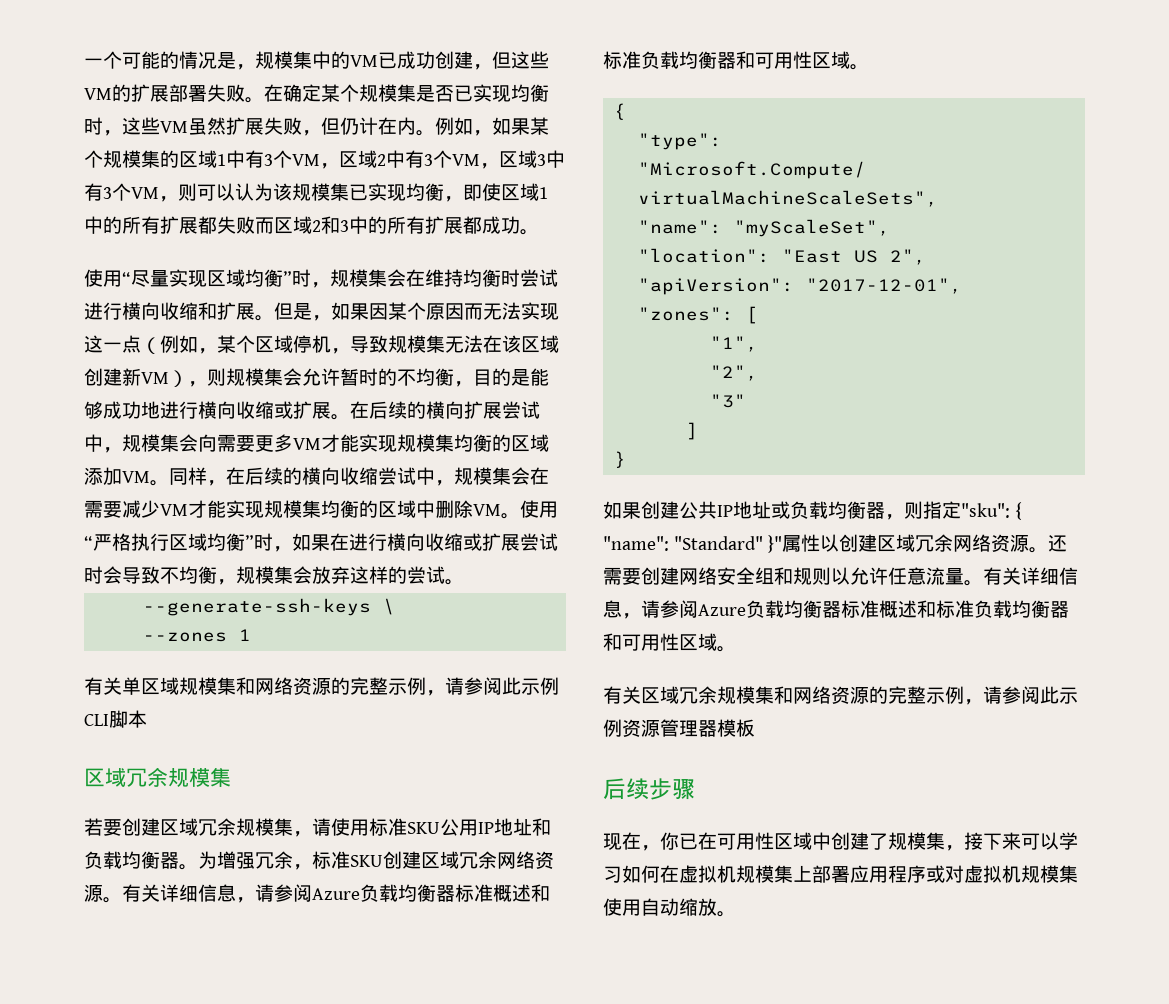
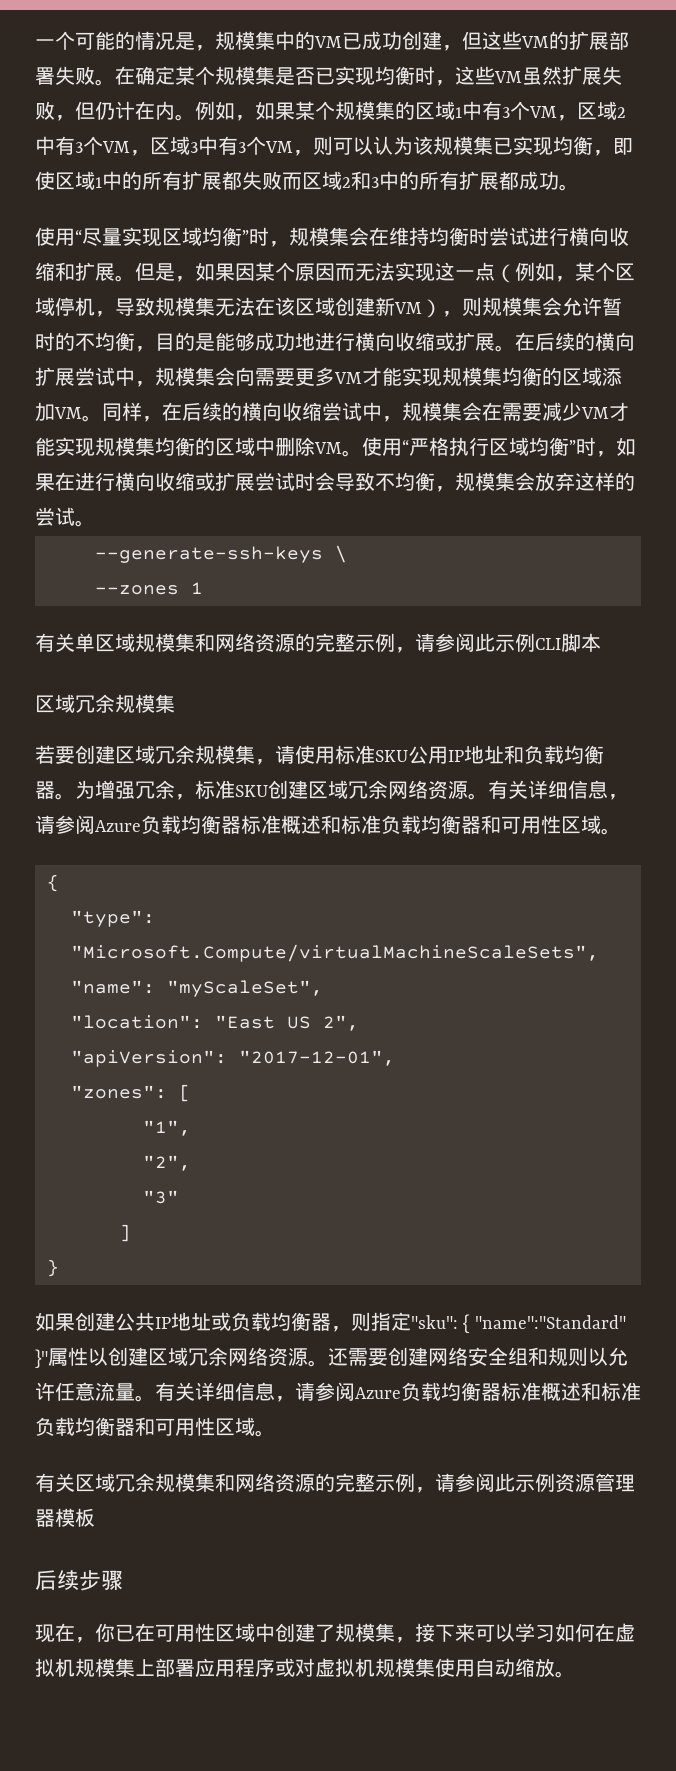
- 如果创建公共IP地址或负载均衡器，则指定"sku": { "name": "Standard" }"属性以创建区域冗余网络资源。
+ 如果创建公共IP地址或负载均衡器，则指定"sku": { "name":"Standard" }"属性以创建区域冗余网络资源。

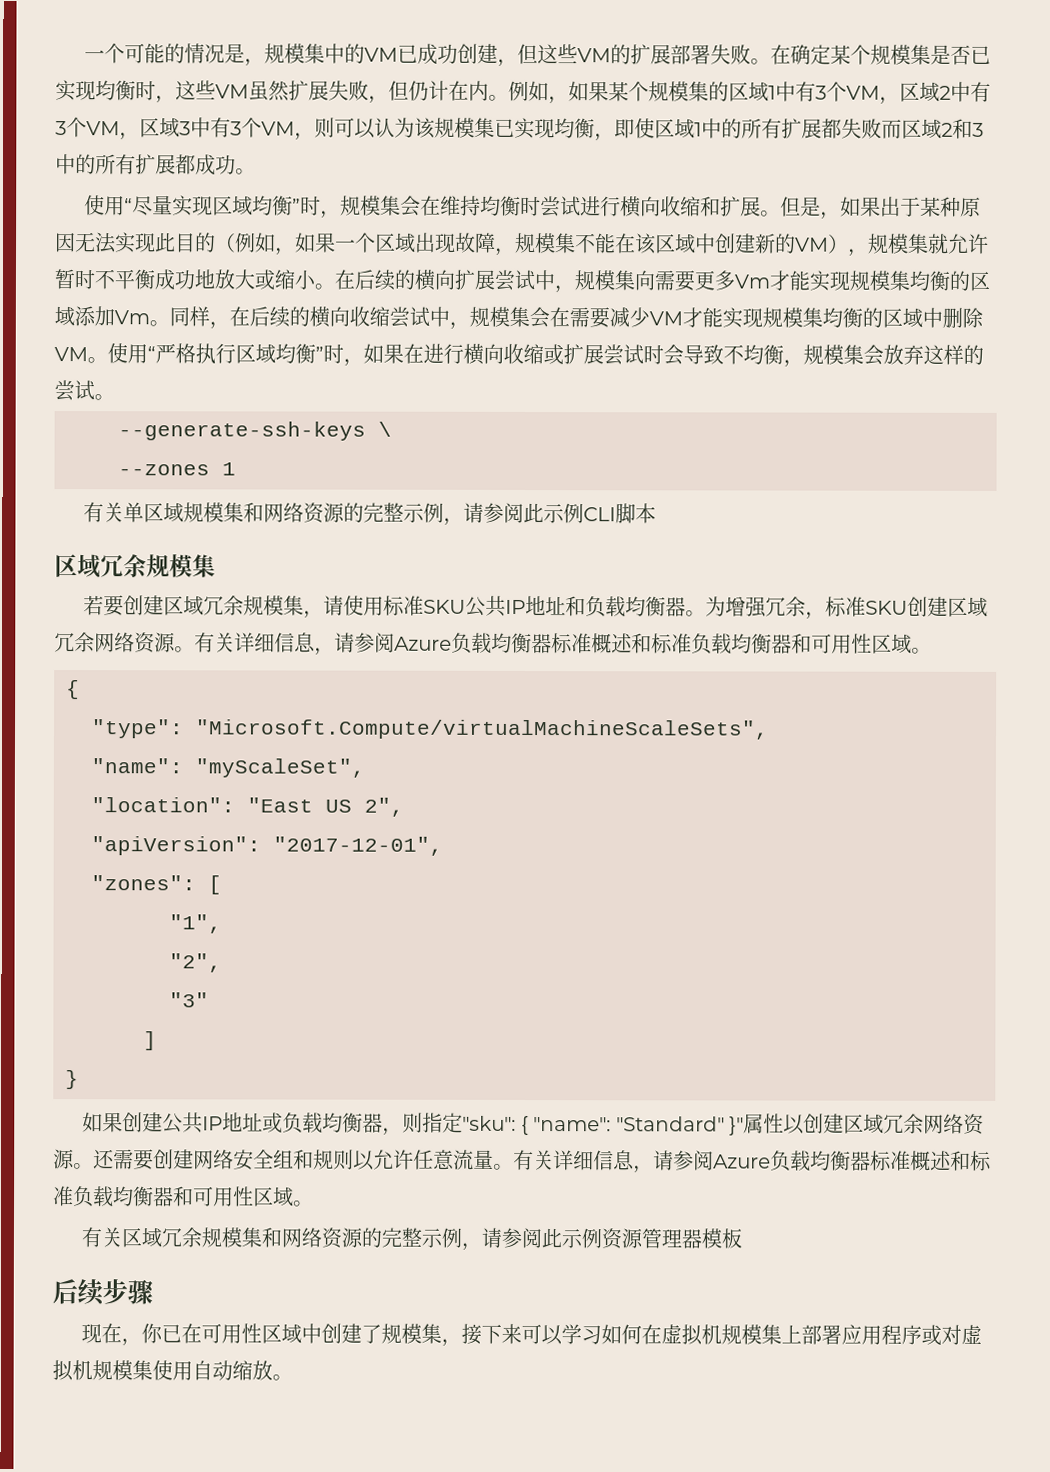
- 但是，如果因某个原因而无法实现这一点（例如，某个区域停机，导致规模集无法在该区域创建新VM），则规模集会允许暂时的不均衡，目的是能够成功地进行横向收缩或扩展。
+ 但是，如果出于某种原因无法实现此目的（例如，如果一个区域出现故障，规模集不能在该区域中创建新的VM），规模集就允许暂时不平衡成功地放大或缩小。
- 在后续的横向扩展尝试中，规模集会向需要更多VM才能实现规模集均衡的区域添加VM。
+ 在后续的横向扩展尝试中，规模集向需要更多Vm才能实现规模集均衡的区域添加Vm。
- 若要创建区域冗余规模集，请使用标准SKU公用IP地址和负载均衡器。
+ 若要创建区域冗余规模集，请使用标准SKU公共IP地址和负载均衡器。
- 如果创建公共IP地址或负载均衡器，则指定"sku": { "name":"Standard" }"属性以创建区域冗余网络资源。
+ 如果创建公共IP地址或负载均衡器，则指定"sku": { "name": "Standard" }"属性以创建区域冗余网络资源。

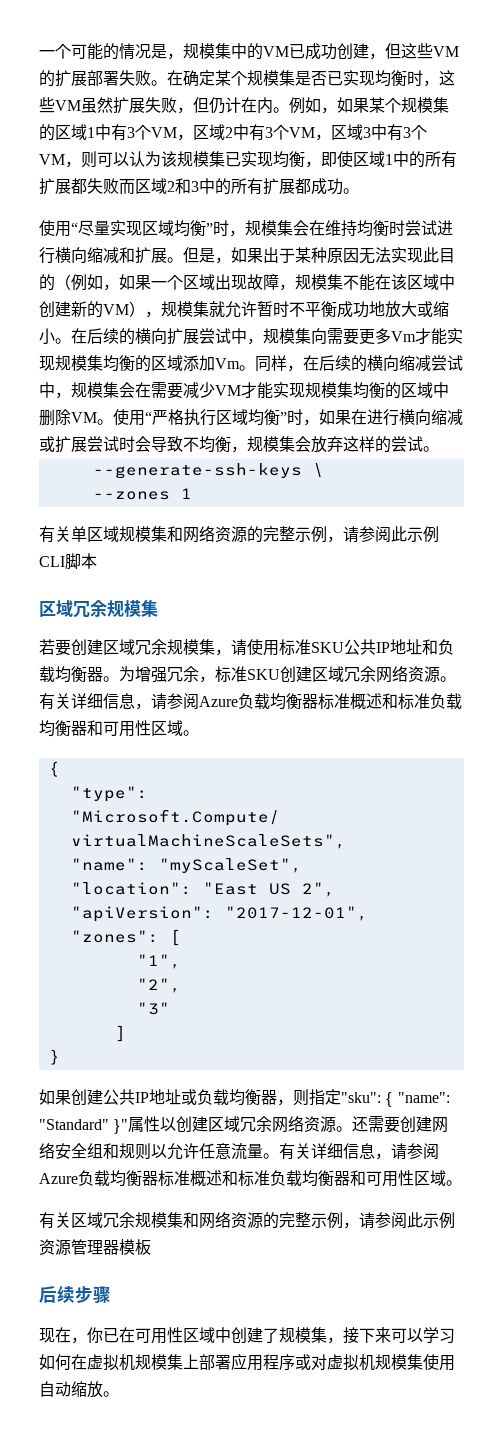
- 使用“尽量实现区域均衡”时，规模集会在维持均衡时尝试进行横向收缩和扩展。
+ 使用“尽量实现区域均衡”时，规模集会在维持均衡时尝试进行横向缩减和扩展。
- 同样，在后续的横向收缩尝试中，规模集会在需要减少VM才能实现规模集均衡的区域中删除VM。
+ 同样，在后续的横向缩减尝试中，规模集会在需要减少VM才能实现规模集均衡的区域中删除VM。
- 使用“严格执行区域均衡”时，如果在进行横向收缩或扩展尝试时会导致不均衡，规模集会放弃这样的尝试。
+ 使用“严格执行区域均衡”时，如果在进行横向缩减或扩展尝试时会导致不均衡，规模集会放弃这样的尝试。

